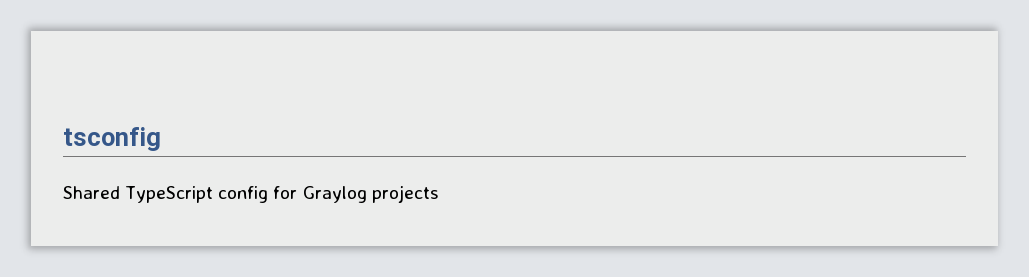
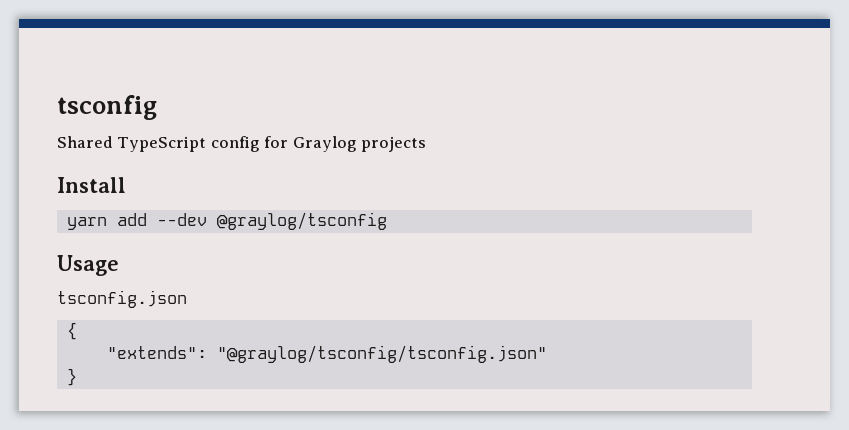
+ Install
+ yarn add --dev @graylog/tsconfig
+ Usage
+ tsconfig.json
+ {
+ "extends": "@graylog/tsconfig/tsconfig.json"
+ }

